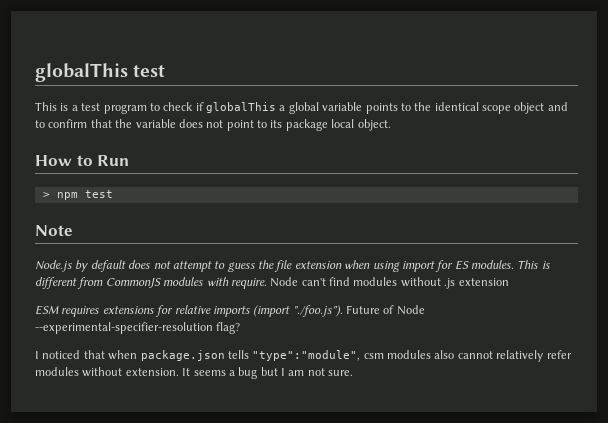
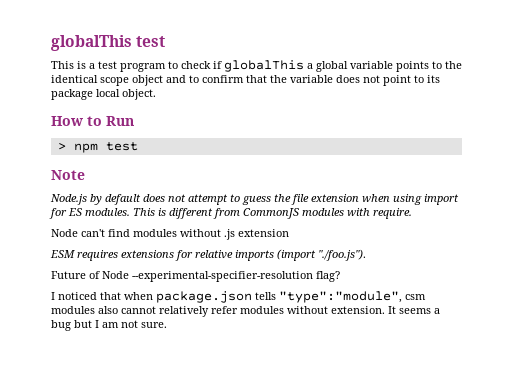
- This is different from CommonJS modules with require. Node can't find modules without .js extension
+ This is different from CommonJS modules with require.
+ Node can't find modules without .js extension
- ESM requires extensions for relative imports (import "./foo.js"). Future of Node --experimental-specifier-resolution flag?
+ ESM requires extensions for relative imports (import "./foo.js").
+ Future of Node --experimental-specifier-resolution flag?

